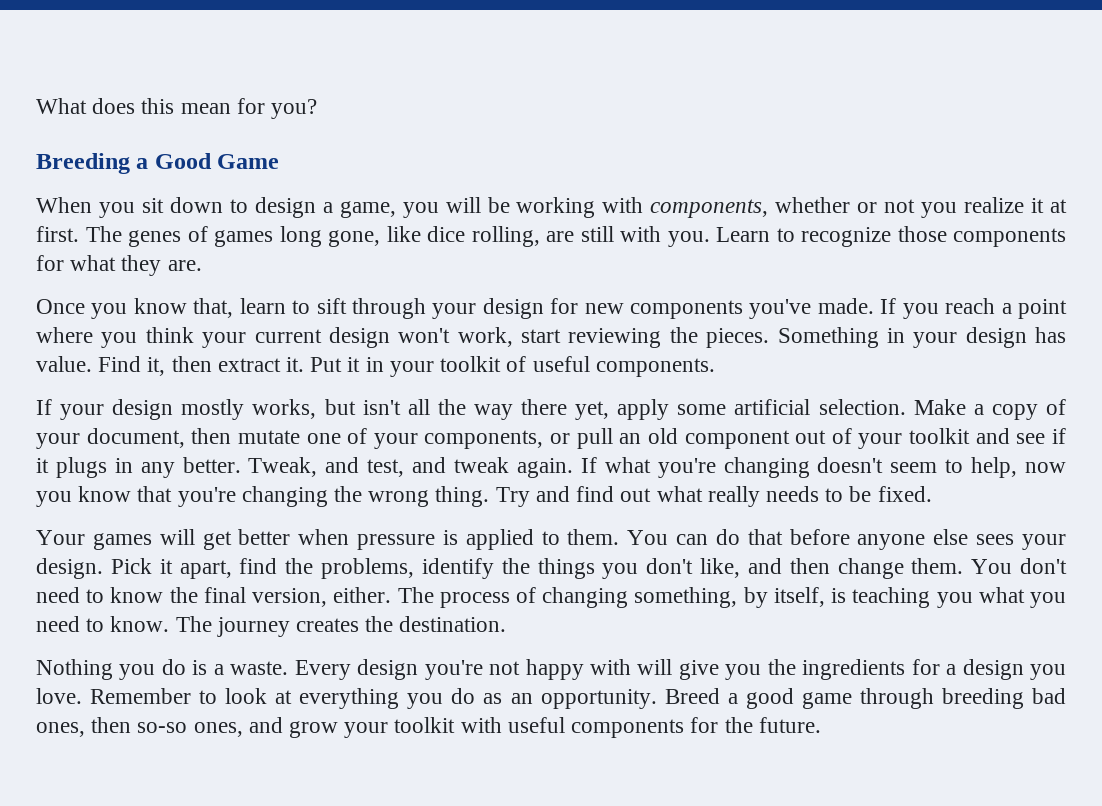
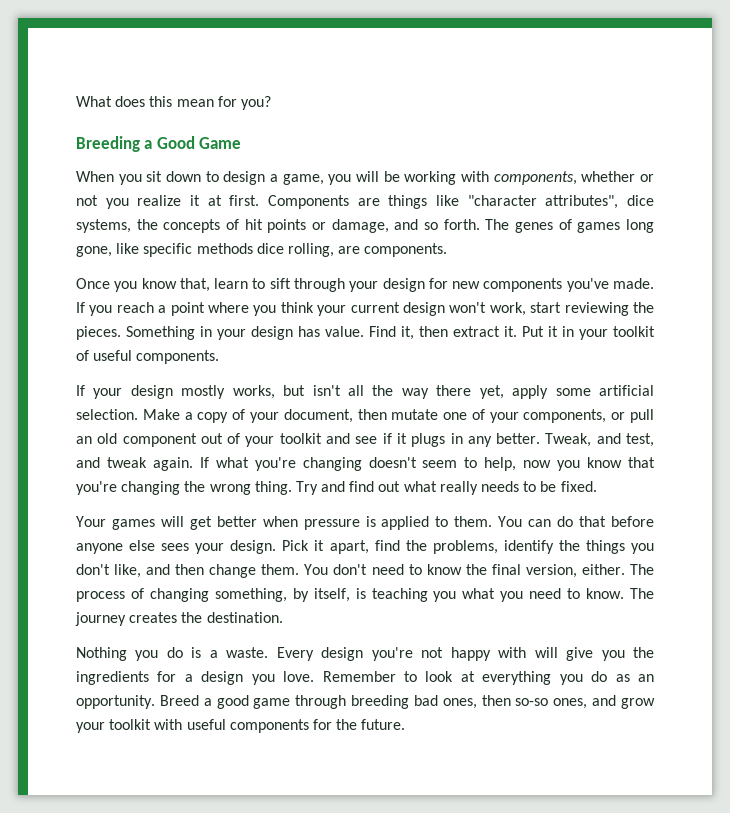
+ Components are things like "character attributes", dice systems, the concepts of hit points or damage, and so forth.
- The genes of games long gone, like dice rolling, are still with you. Learn to recognize those components for what they are.
+ The genes of games long gone, like specific methods dice rolling, are components.

